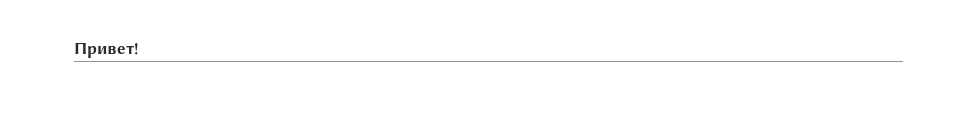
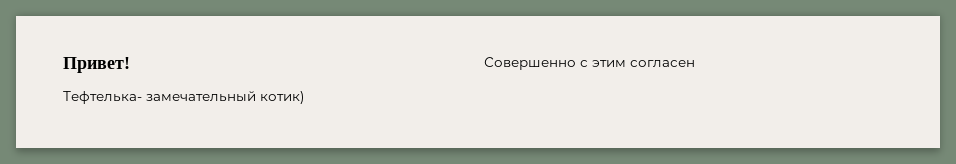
+ Тефтелька- замечательный котик)
+ Совершенно с этим согласен

